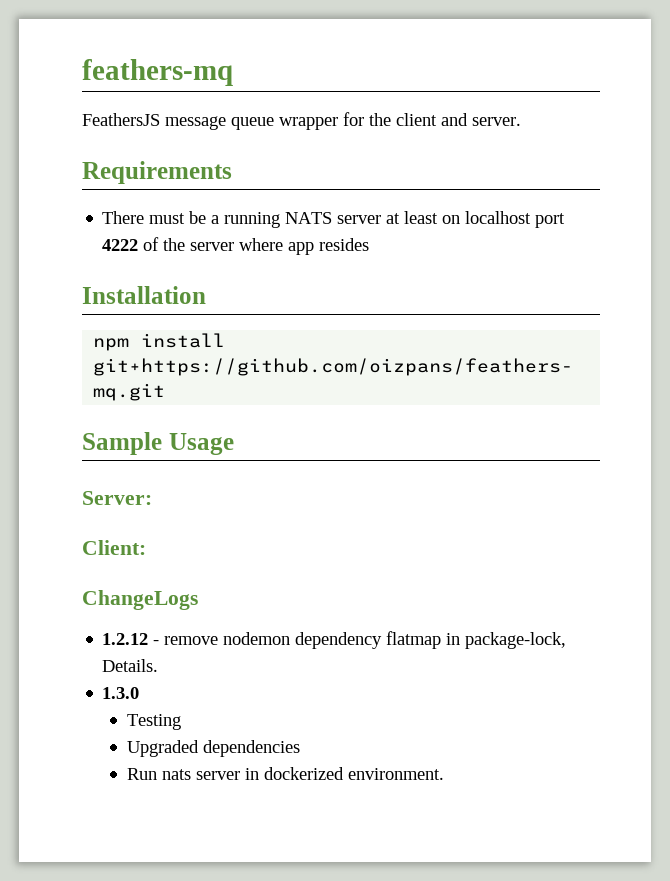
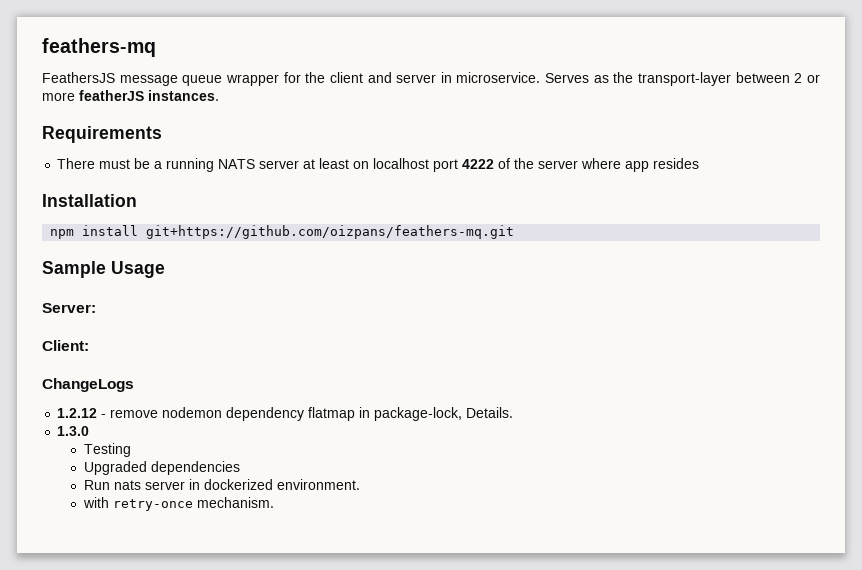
- FeathersJS message queue wrapper for the client and server.
+ FeathersJS message queue wrapper for the client and server in microservice. Serves as the transport-layer between 2 or more featherJS instances.
+ with retry-once mechanism.

